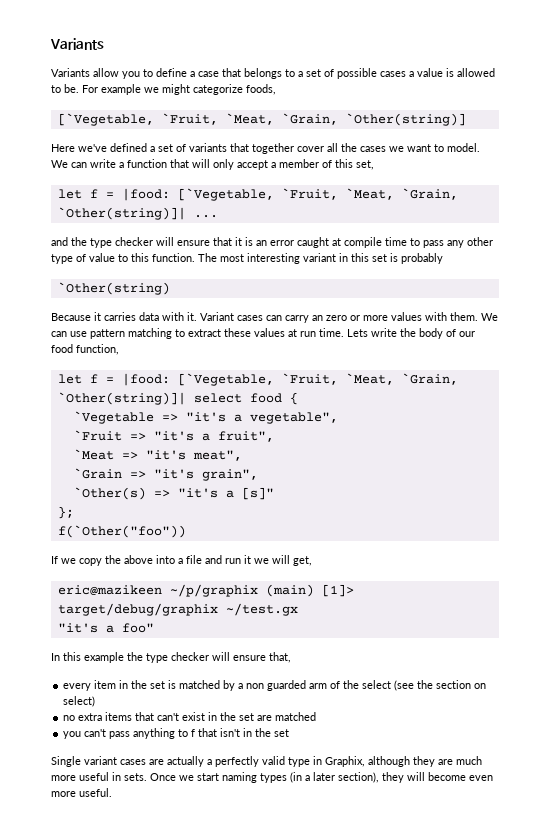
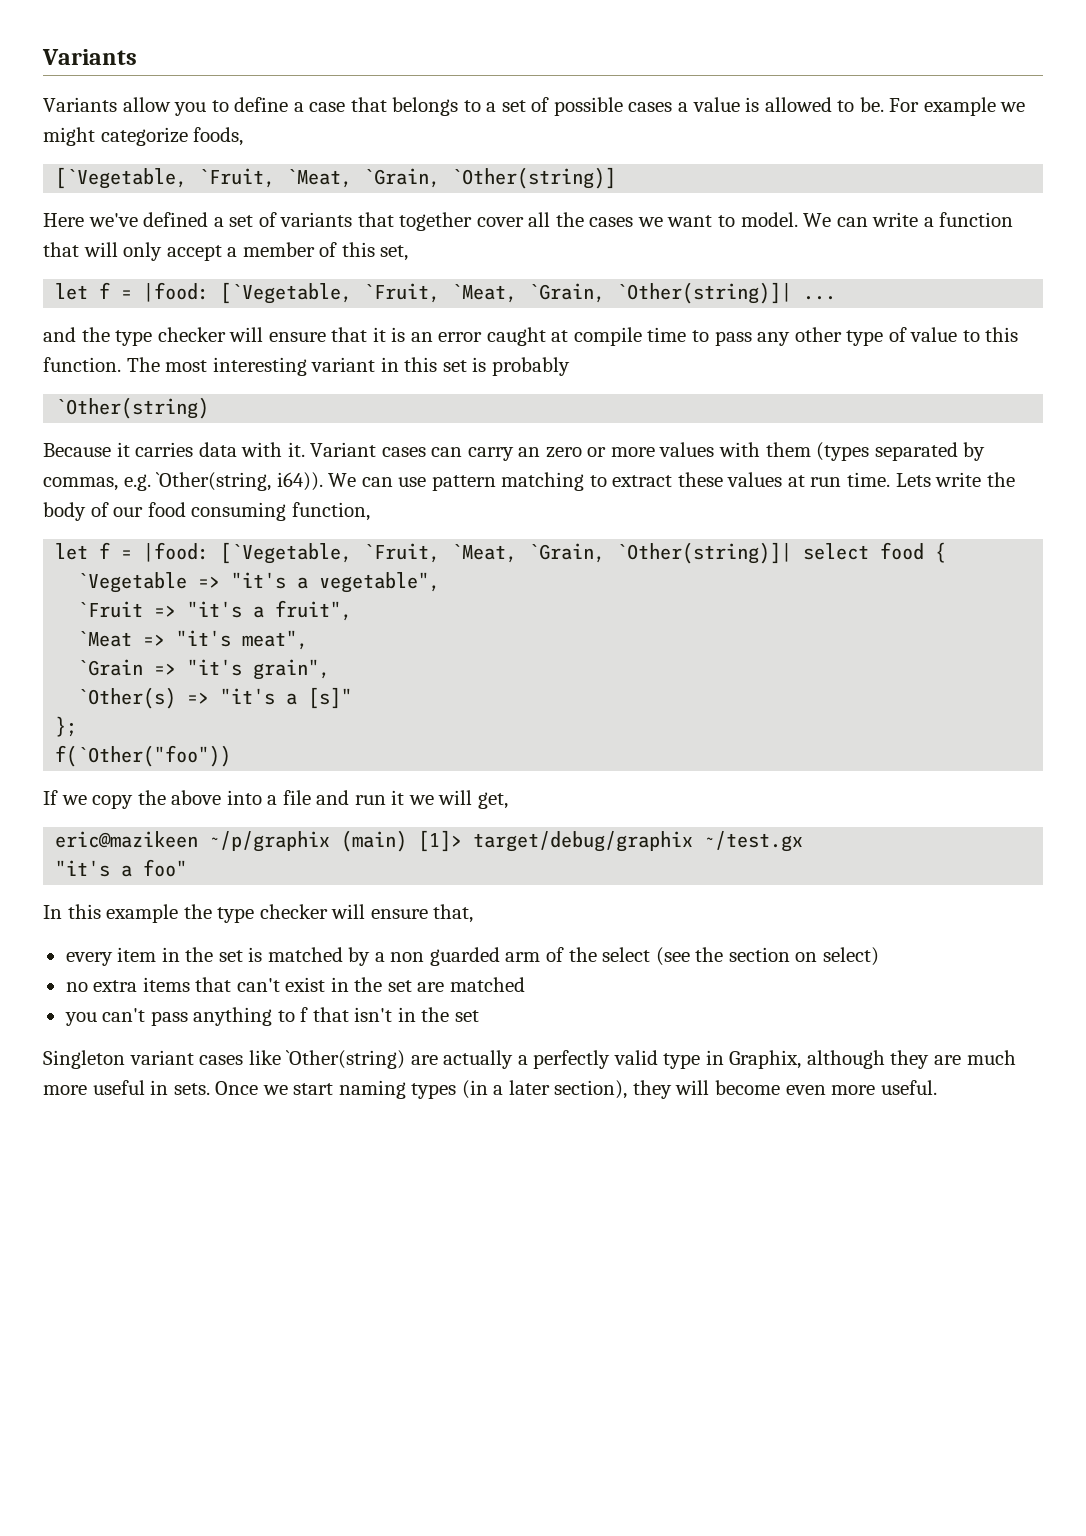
- Variant cases can carry an zero or more values with them.
+ Variant cases can carry an zero or more values with them (types separated by commas, e.g. `Other(string, i64)).
- Lets write the body of our food function,
+ Lets write the body of our food consuming function,
- Single variant cases are actually a perfectly valid type in Graphix, although they are much more useful in sets.
+ Singleton variant cases like `Other(string) are actually a perfectly valid type in Graphix, although they are much more useful in sets.

